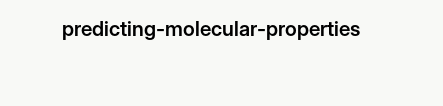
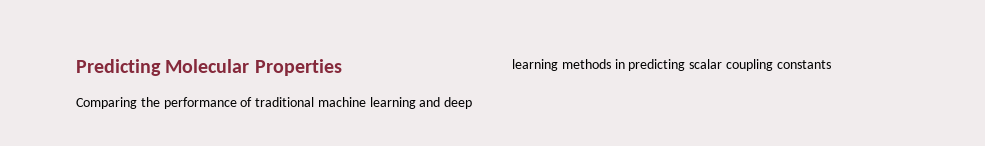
- predicting-molecular-properties
+ Predicting Molecular Properties
+ Comparing the performance of traditional machine learning and deep learning methods in predicting scalar coupling constants

